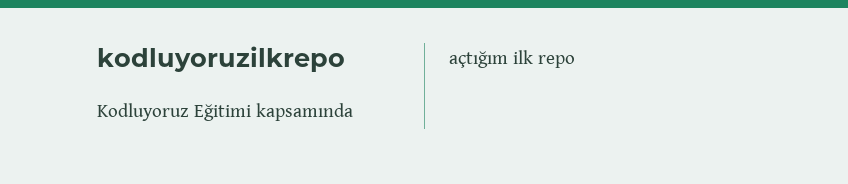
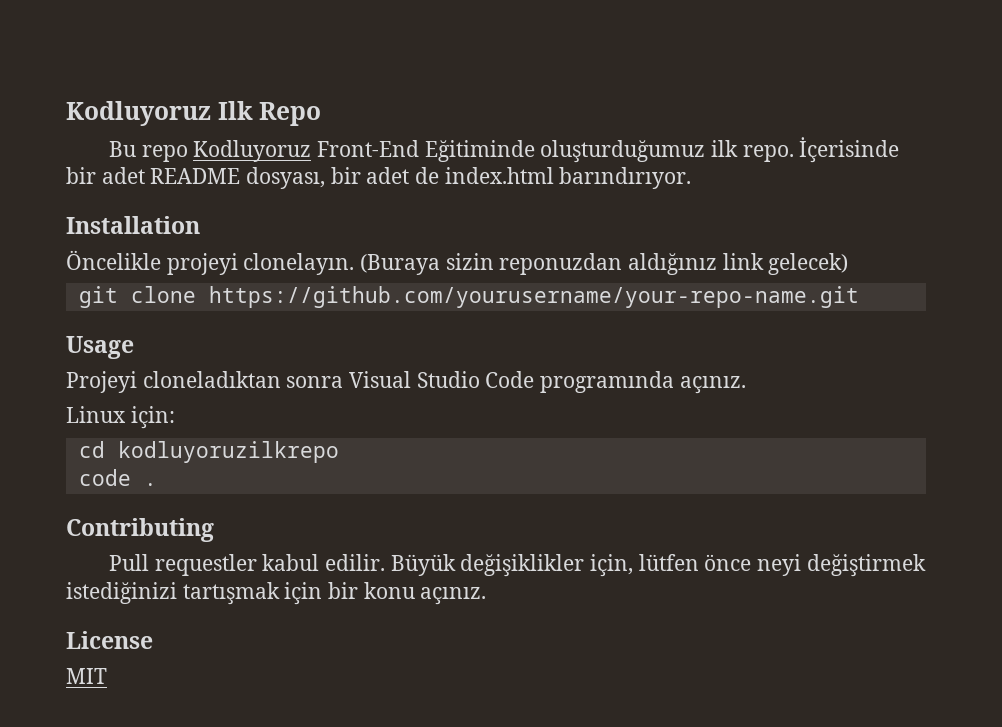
- kodluyoruzilkrepo
- Kodluyoruz Eğitimi kapsamında açtığım ilk repo
+ Kodluyoruz Ilk Repo
+ Bu repo Kodluyoruz Front-End Eğitiminde oluşturduğumuz ilk repo. İçerisinde bir adet README dosyası, bir adet de index.html barındırıyor.
+ Installation
+ Öncelikle projeyi clonelayın. (Buraya sizin reponuzdan aldığınız link gelecek)
+ git clone https://github.com/yourusername/your-repo-name.git
+ Usage
+ Projeyi cloneladıktan sonra Visual Studio Code programında açınız.
+ Linux için:
+ cd kodluyoruzilkrepo
+ code .
+ Contributing
+ Pull requestler kabul edilir. Büyük değişiklikler için, lütfen önce neyi değiştirmek istediğinizi tartışmak için bir konu açınız.
+ License
+ MIT

